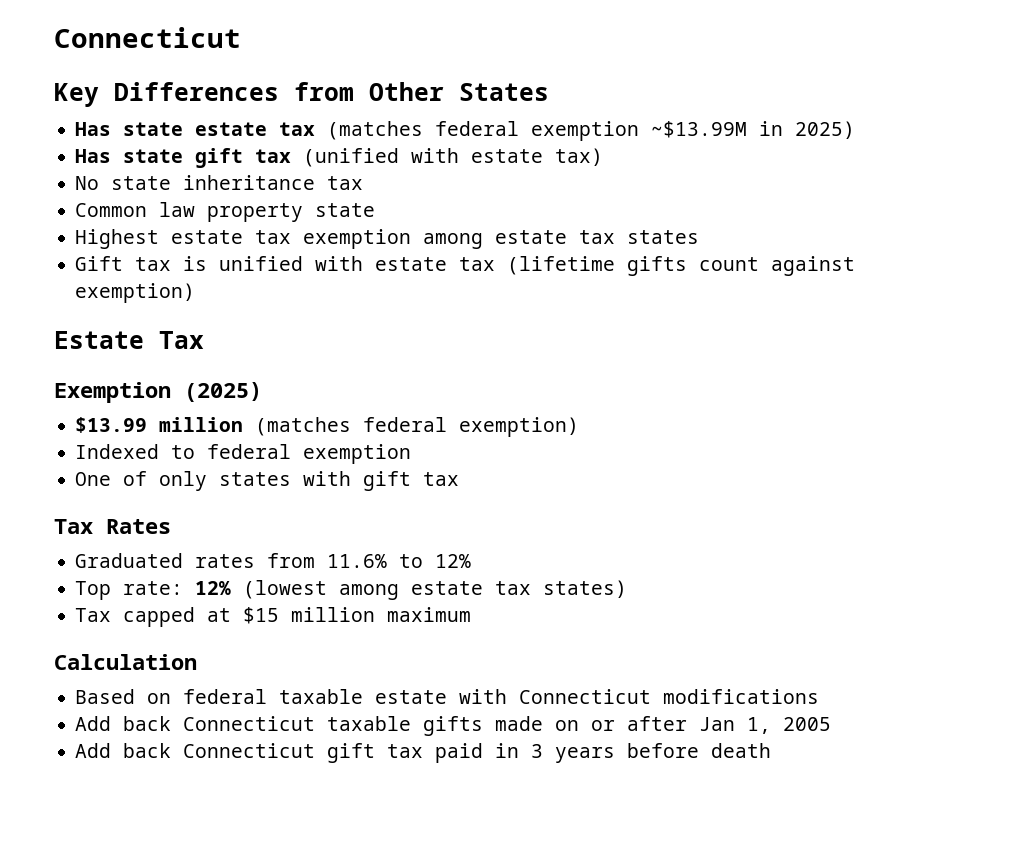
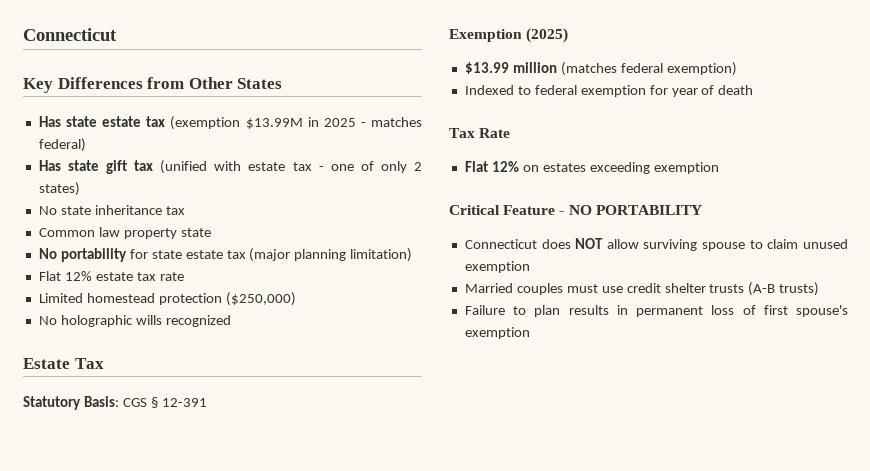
- Has state estate tax (matches federal exemption ~$13.99M in 2025)
+ Has state estate tax (exemption $13.99M in 2025 - matches federal)
- Has state gift tax (unified with estate tax)
+ Has state gift tax (unified with estate tax - one of only 2 states)
- Highest estate tax exemption among estate tax states
- Gift tax is unified with estate tax (lifetime gifts count against exemption)
+ No portability for state estate tax (major planning limitation)
+ Flat 12% estate tax rate
+ Limited homestead protection ($250,000)
+ No holographic wills recognized
  Estate Tax
+ Statutory Basis: CGS § 12-391
- Indexed to federal exemption
- One of only states with gift tax
- Tax Rates
- Graduated rates from 11.6% to 12%
- Top rate: 12% (lowest among estate tax states)
- Tax capped at $15 million maximum
- Calculation
- Based on federal taxable estate with Connecticut modifications
- Add back Connecticut taxable gifts made on or after Jan 1, 2005
- Add back Connecticut gift tax paid in 3 years before death
+ Indexed to federal exemption for year of death
+ Tax Rate
+ Flat 12% on estates exceeding exemption
+ Critical Feature - NO PORTABILITY
+ Connecticut does NOT allow surviving spouse to claim unused exemption
+ Married couples must use credit shelter trusts (A-B trusts)
+ Failure to plan results in permanent loss of first spouse's exemption

